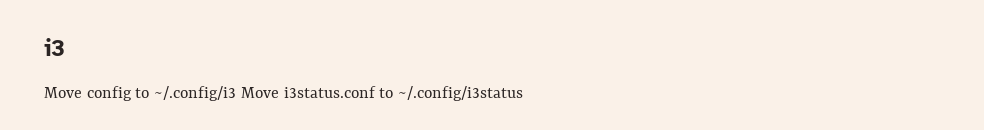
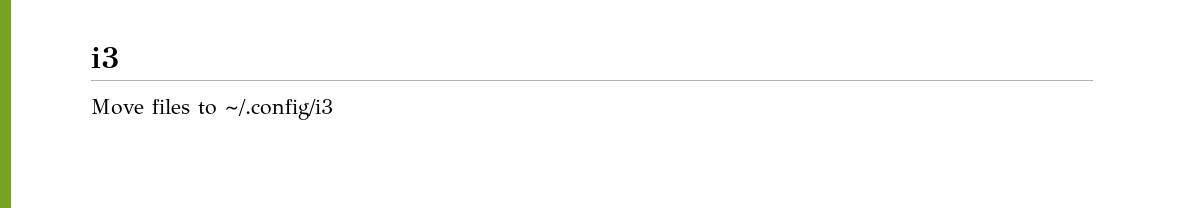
- Move config to ~/.config/i3 Move i3status.conf to ~/.config/i3status
+ Move files to ~/.config/i3

